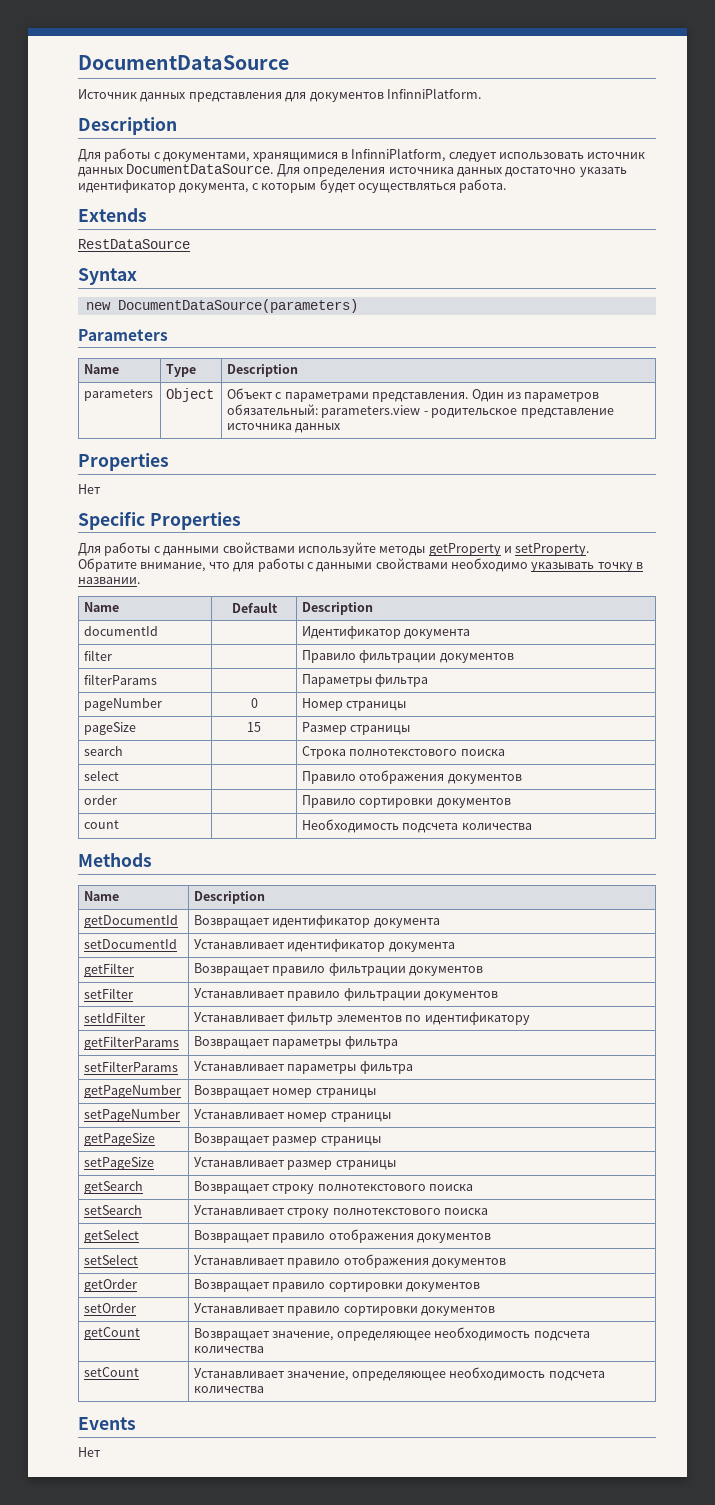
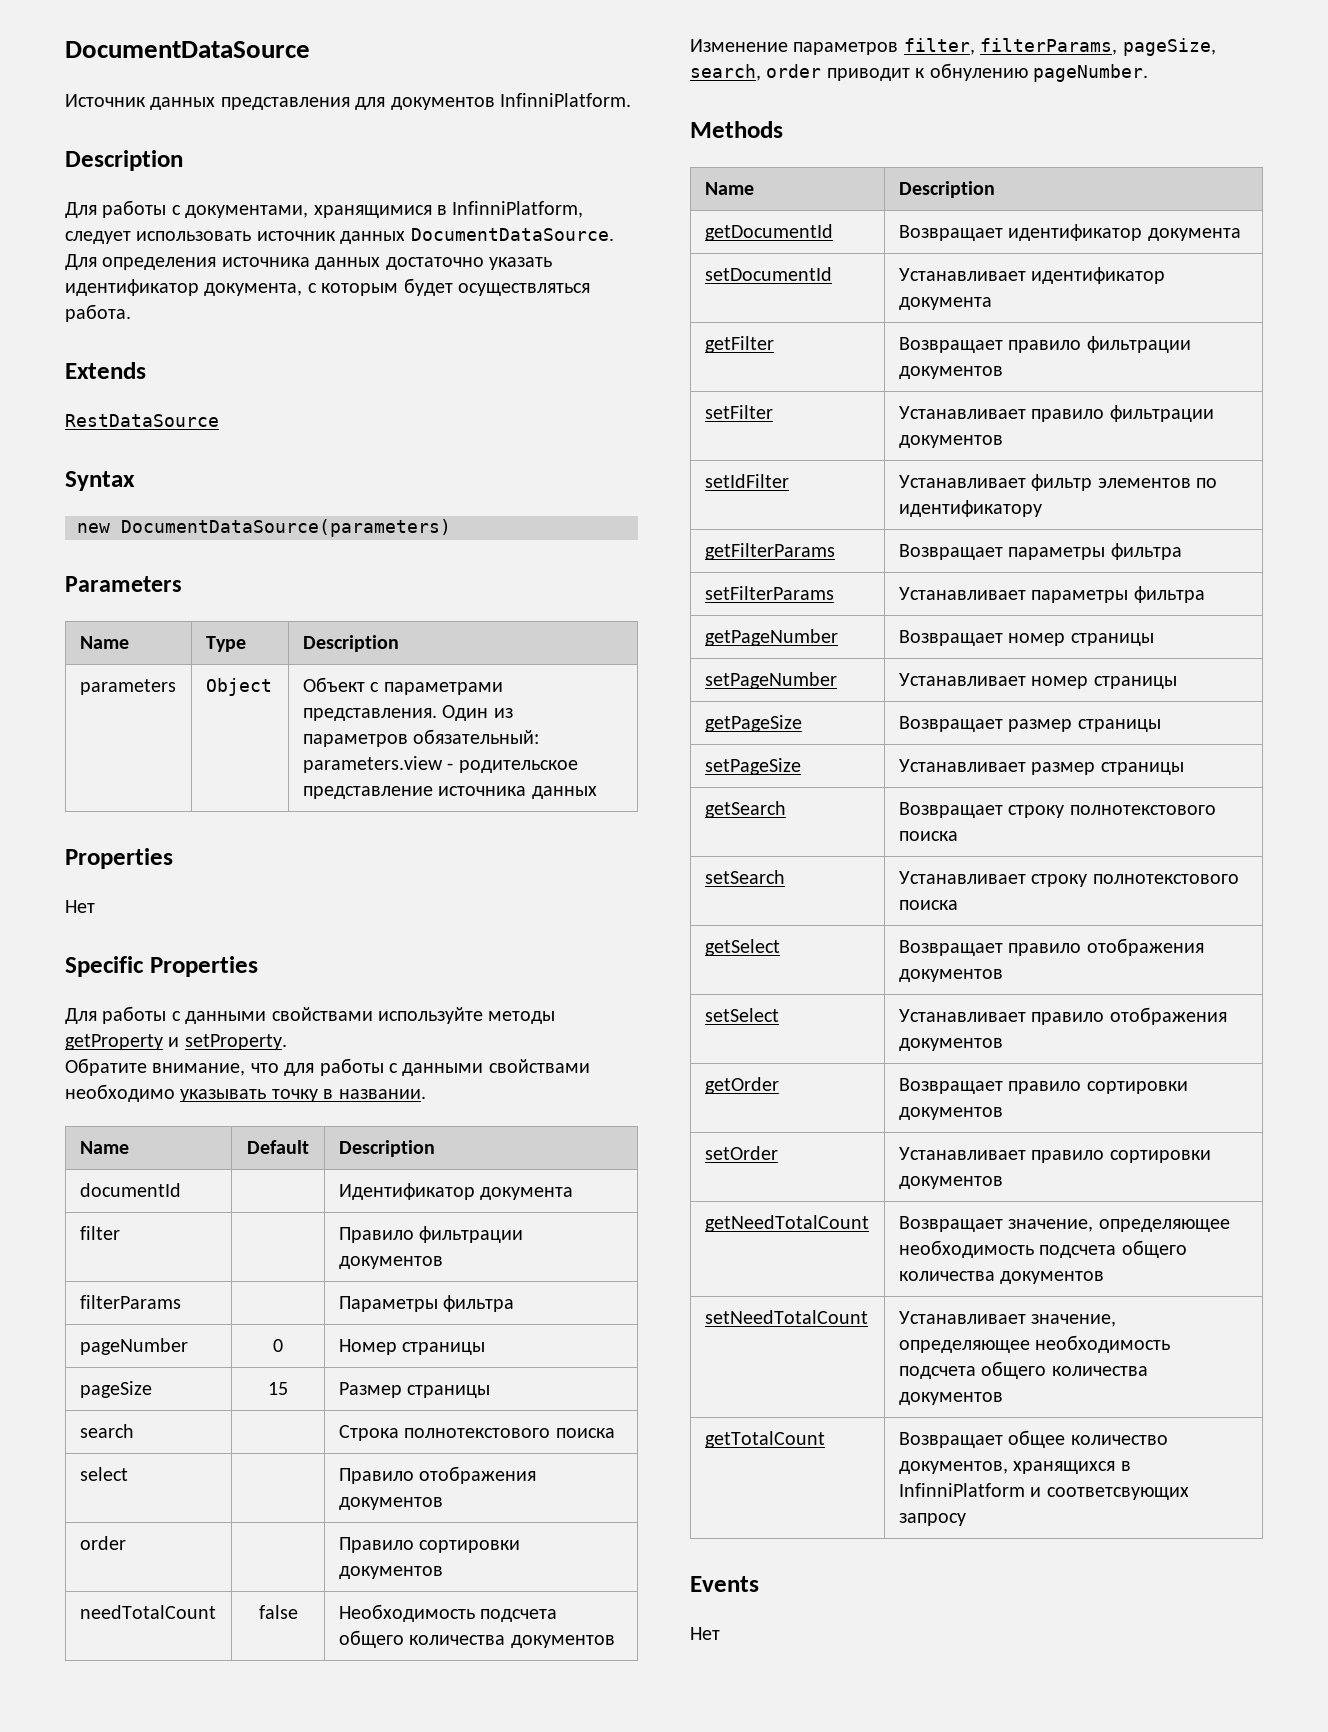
- count | | Необходимость подсчета количества
+ needTotalCount | false | Необходимость подсчета общего количества документов
+ Изменение параметров filter, filterParams, pageSize, search, order приводит к обнулению pageNumber.
- getCount | Возвращает значение, определяющее необходимость подсчета количества
- setCount | Устанавливает значение, определяющее необходимость подсчета количества
+ getNeedTotalCount | Возвращает значение, определяющее необходимость подсчета общего количества документов
+ setNeedTotalCount | Устанавливает значение, определяющее необходимость подсчета общего количества документов
+ getTotalCount | Возвращает общее количество документов, хранящихся в InfinniPlatform и соответсвующих запросу

